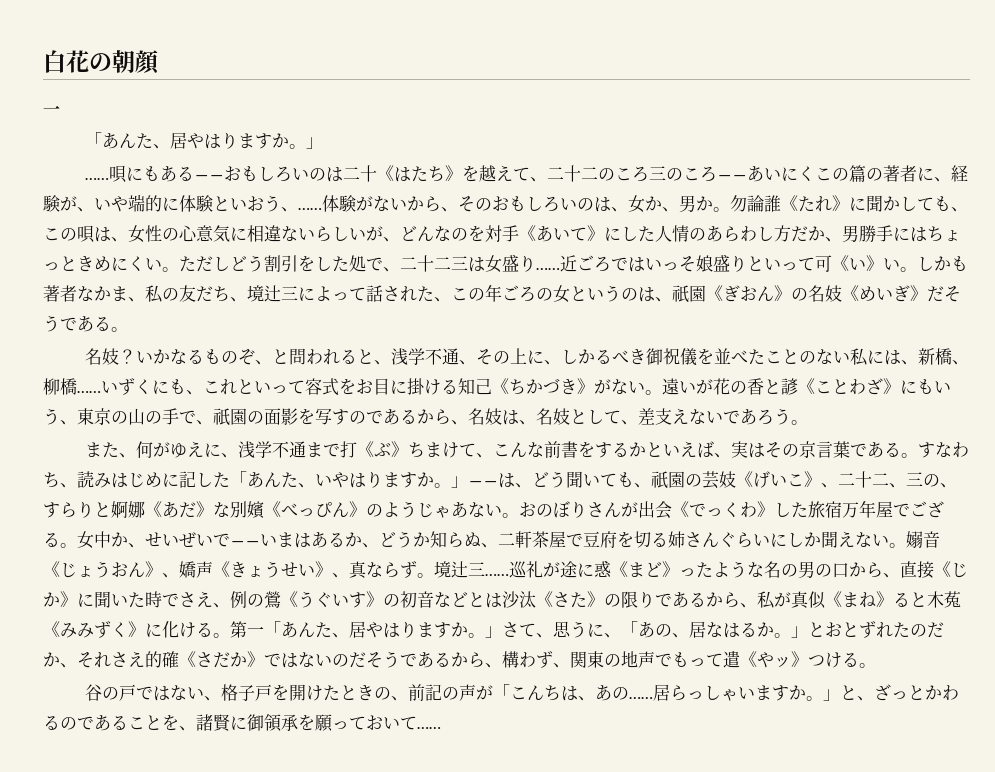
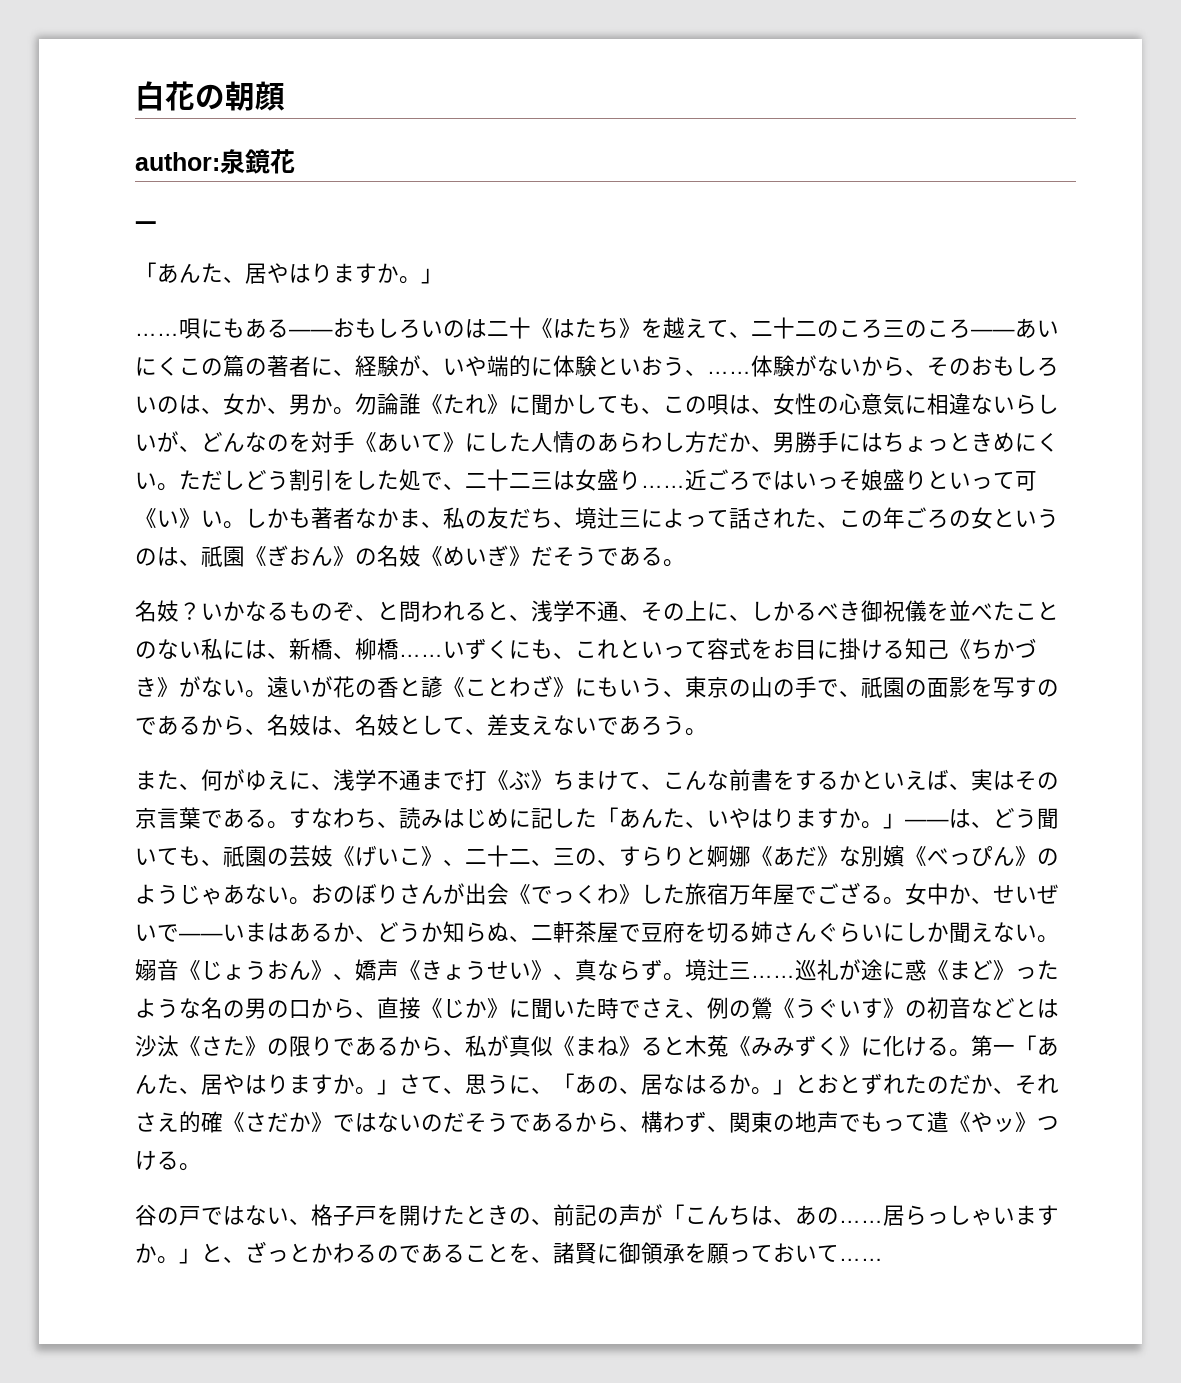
+ author:泉鏡花

